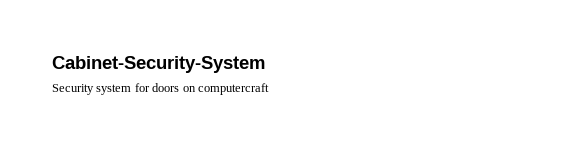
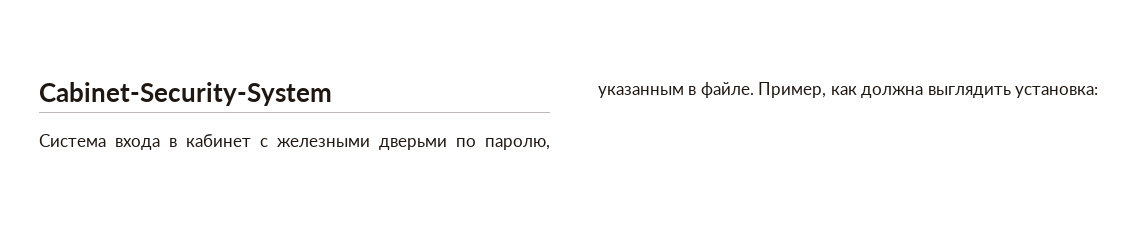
- Security system for doors on computercraft
+ Система входа в кабинет с железными дверьми по паролю, указанным в файле. Пример, как должна выглядить установка:

